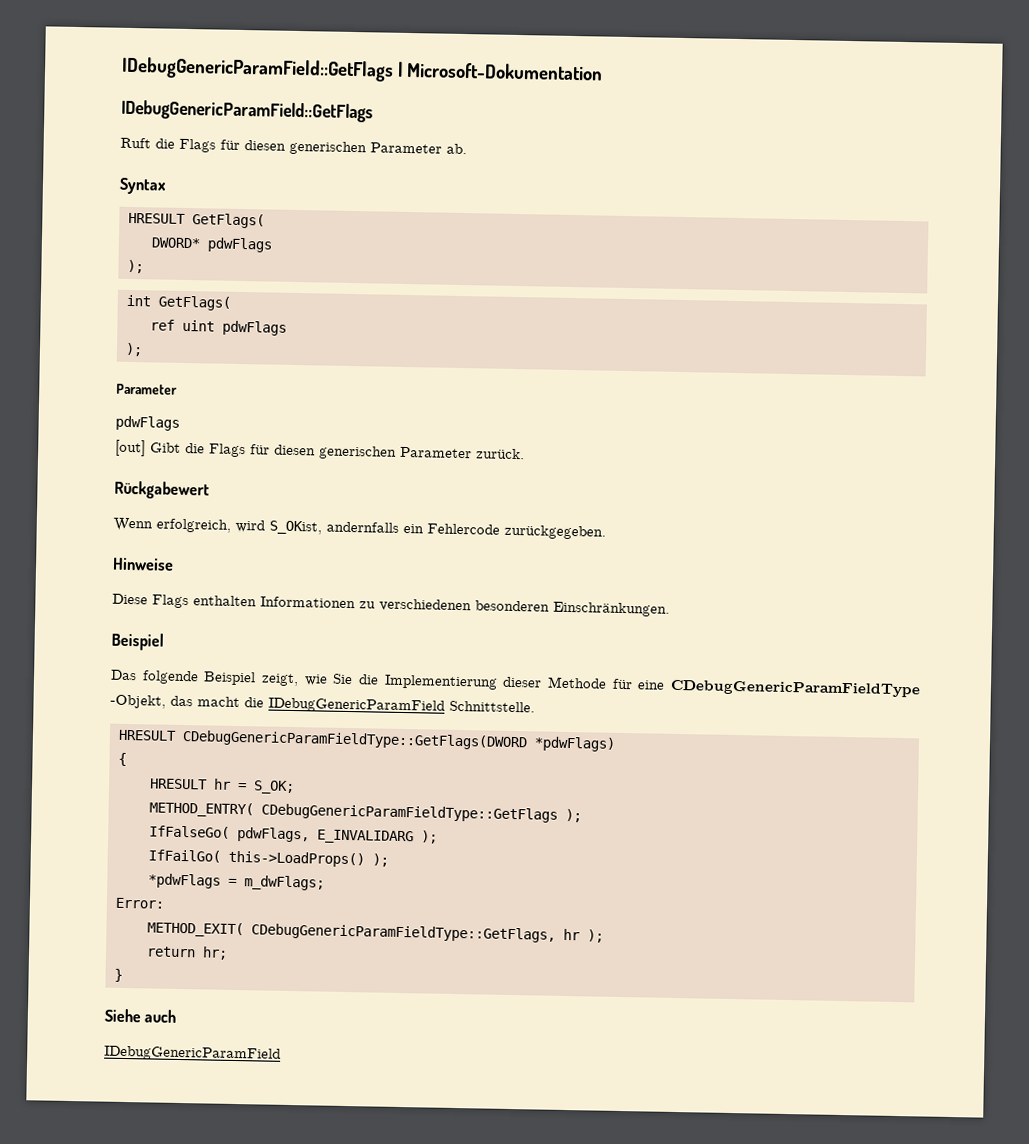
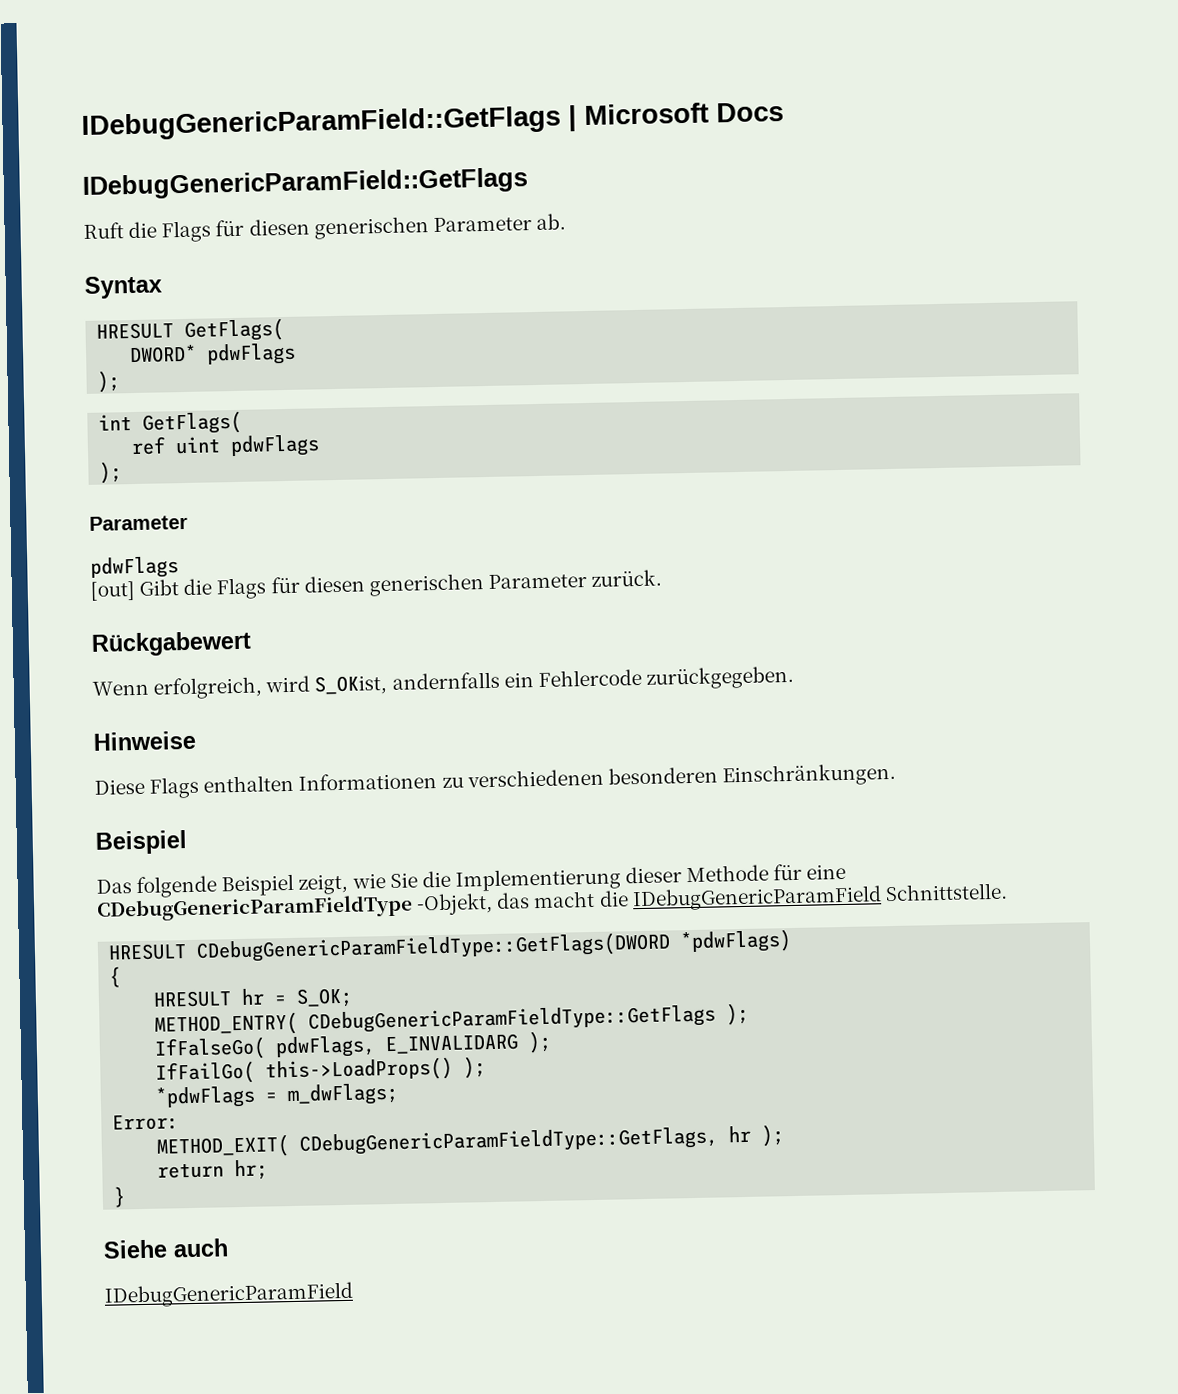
- IDebugGenericParamField::GetFlags | Microsoft-Dokumentation
+ IDebugGenericParamField::GetFlags | Microsoft Docs

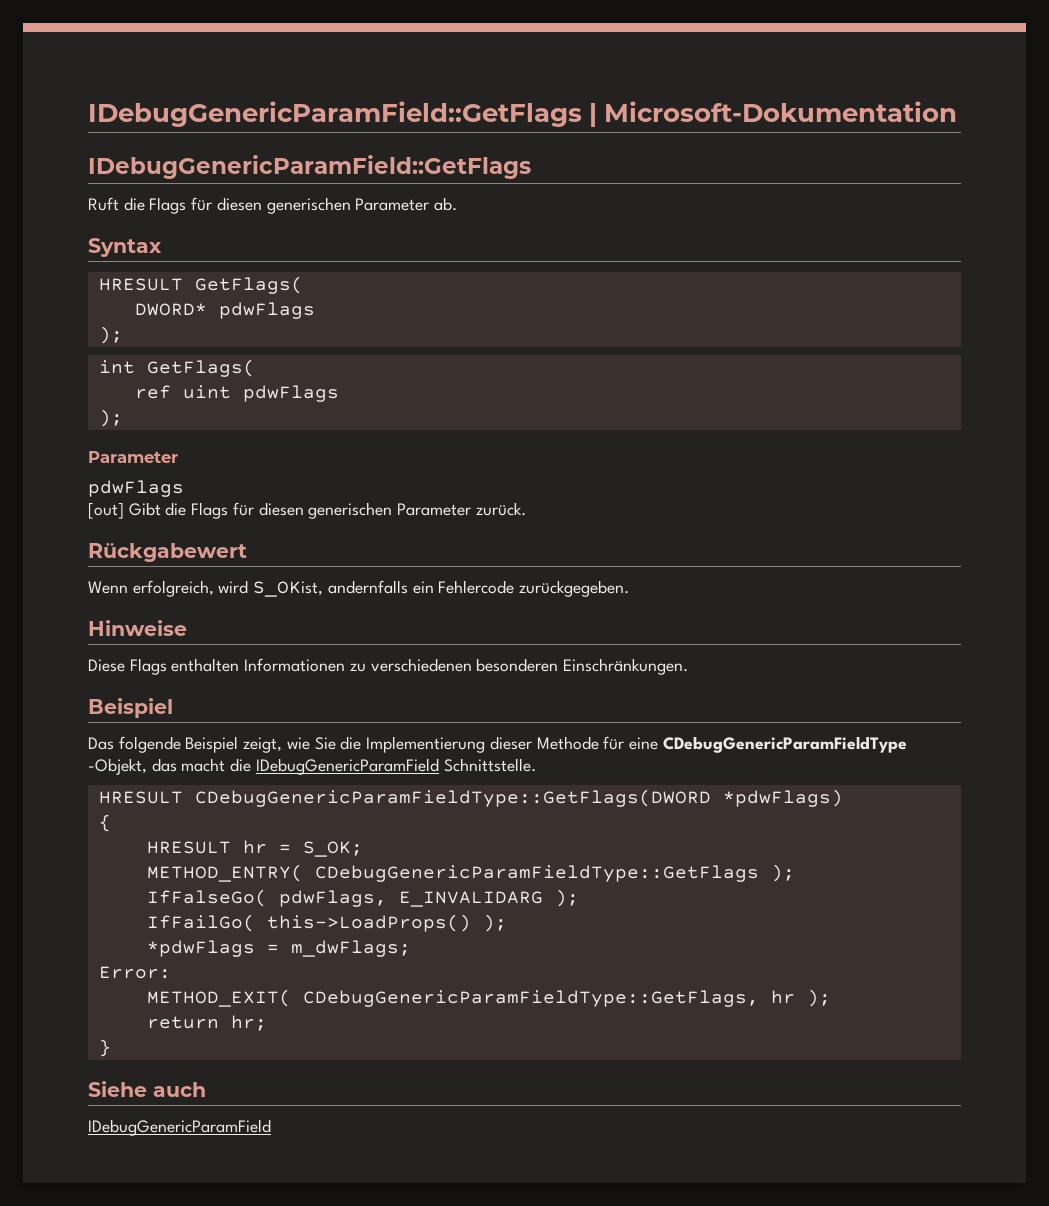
- IDebugGenericParamField::GetFlags | Microsoft Docs
+ IDebugGenericParamField::GetFlags | Microsoft-Dokumentation

